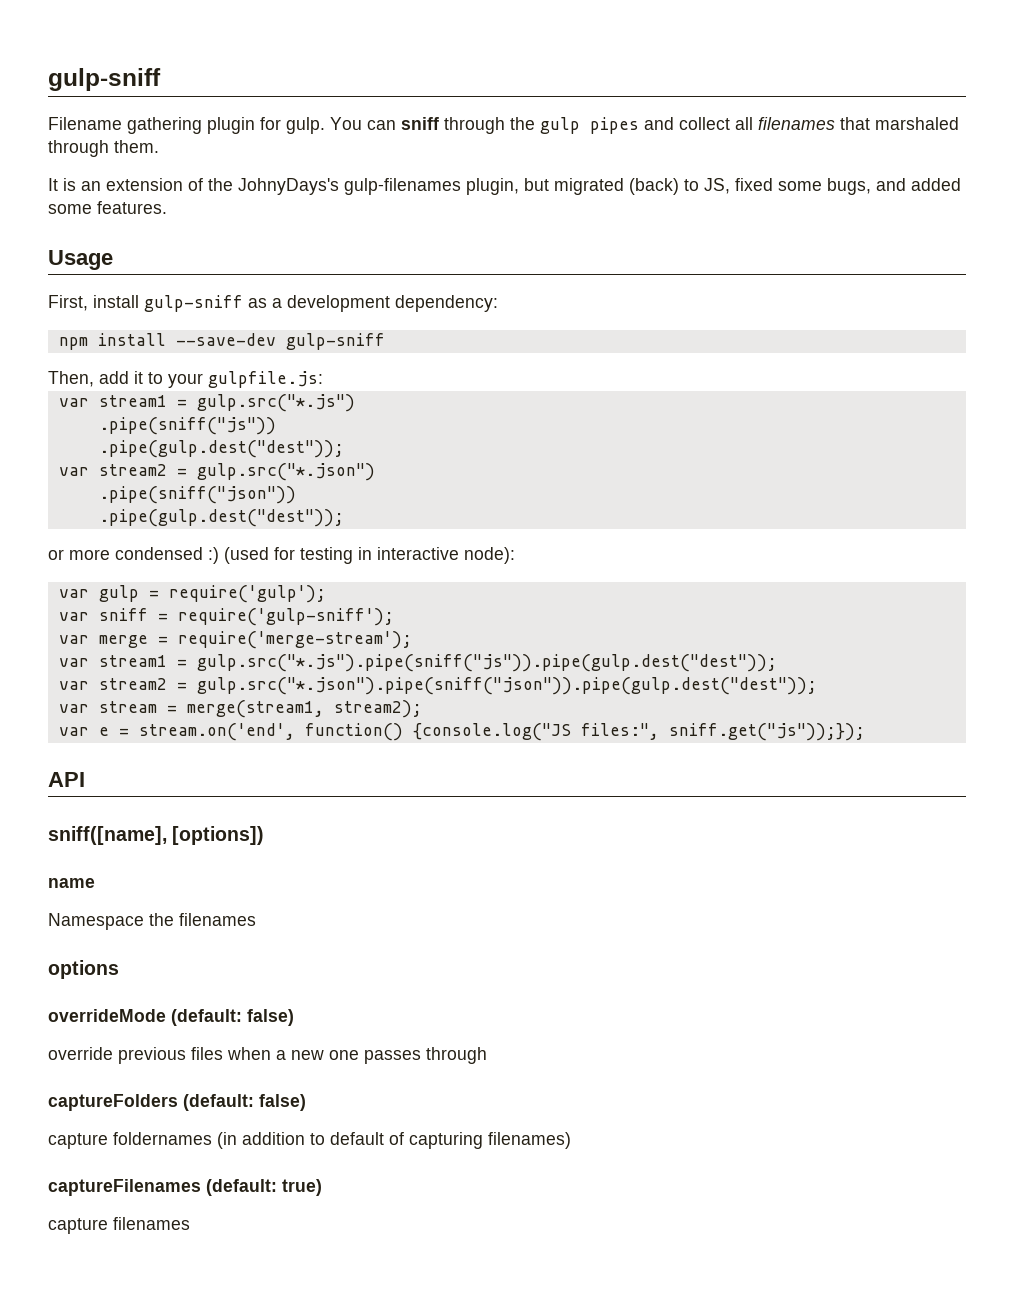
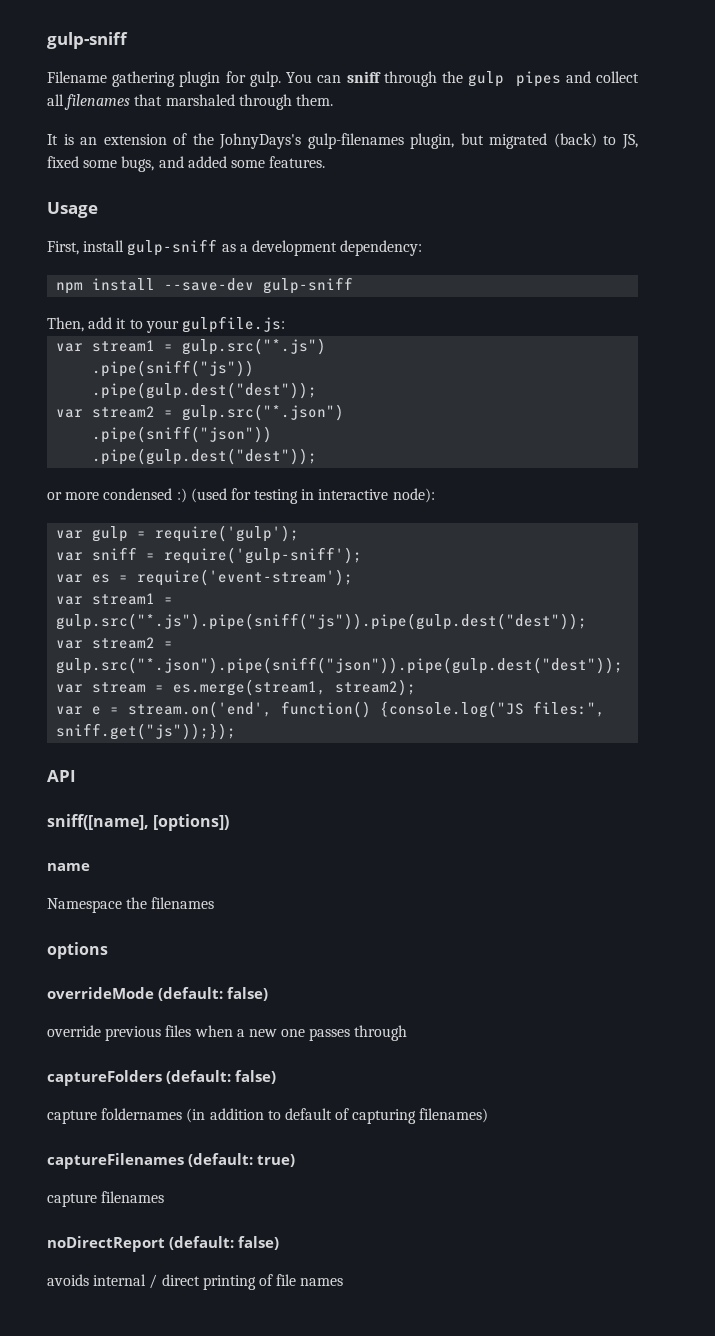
- var merge = require('merge-stream');
+ var es = require('event-stream');
- var stream = merge(stream1, stream2);
+ var stream = es.merge(stream1, stream2);
+ noDirectReport (default: false)
+ avoids internal / direct printing of file names

